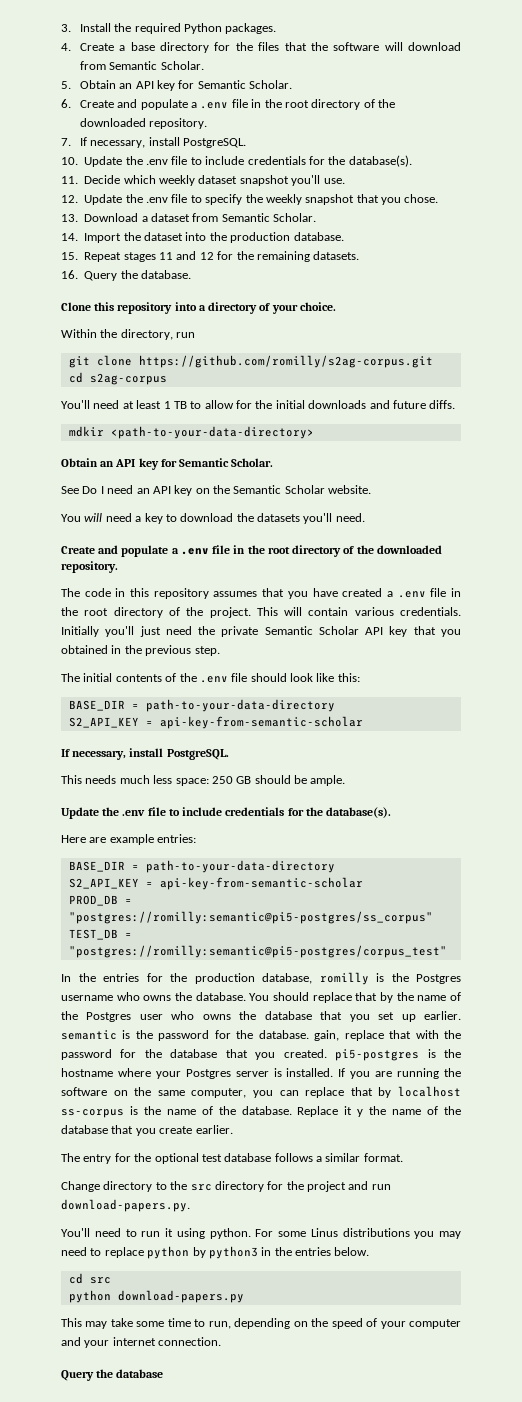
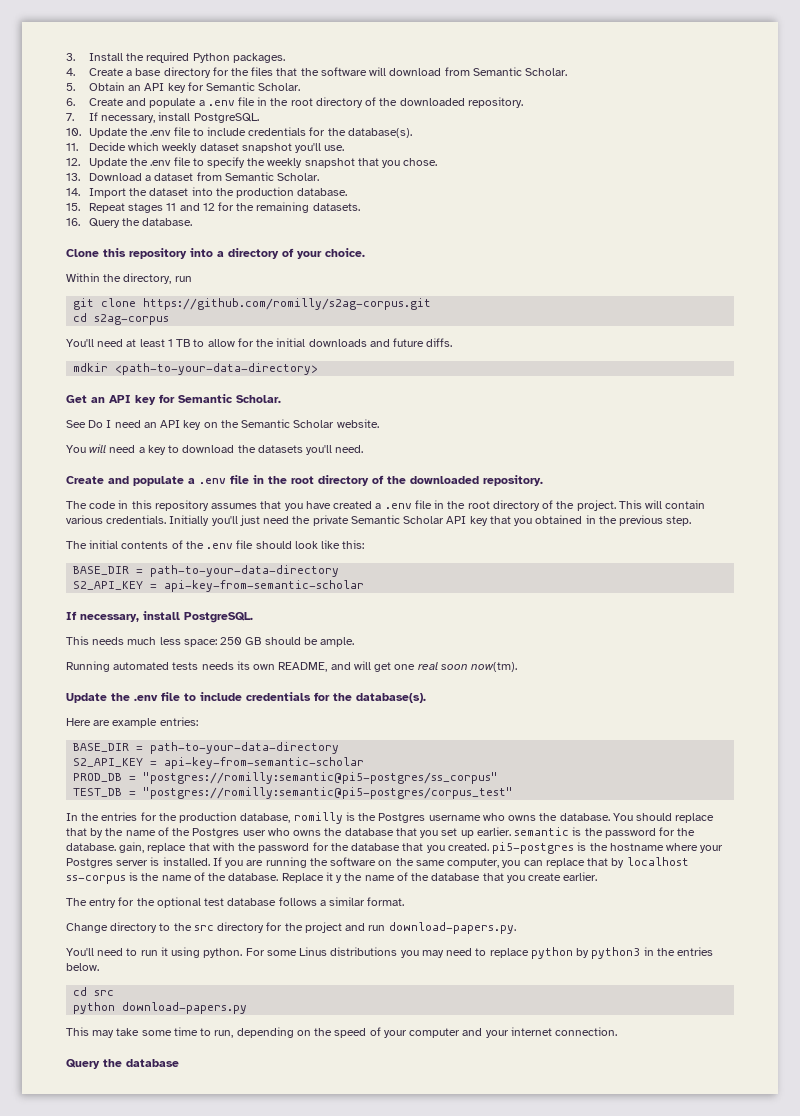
  mdkir <path-to-your-data-directory>
- Obtain an API key for Semantic Scholar.
+ Get an API key for Semantic Scholar.
+ Running automated tests needs its own README, and will get one real soon now(tm).

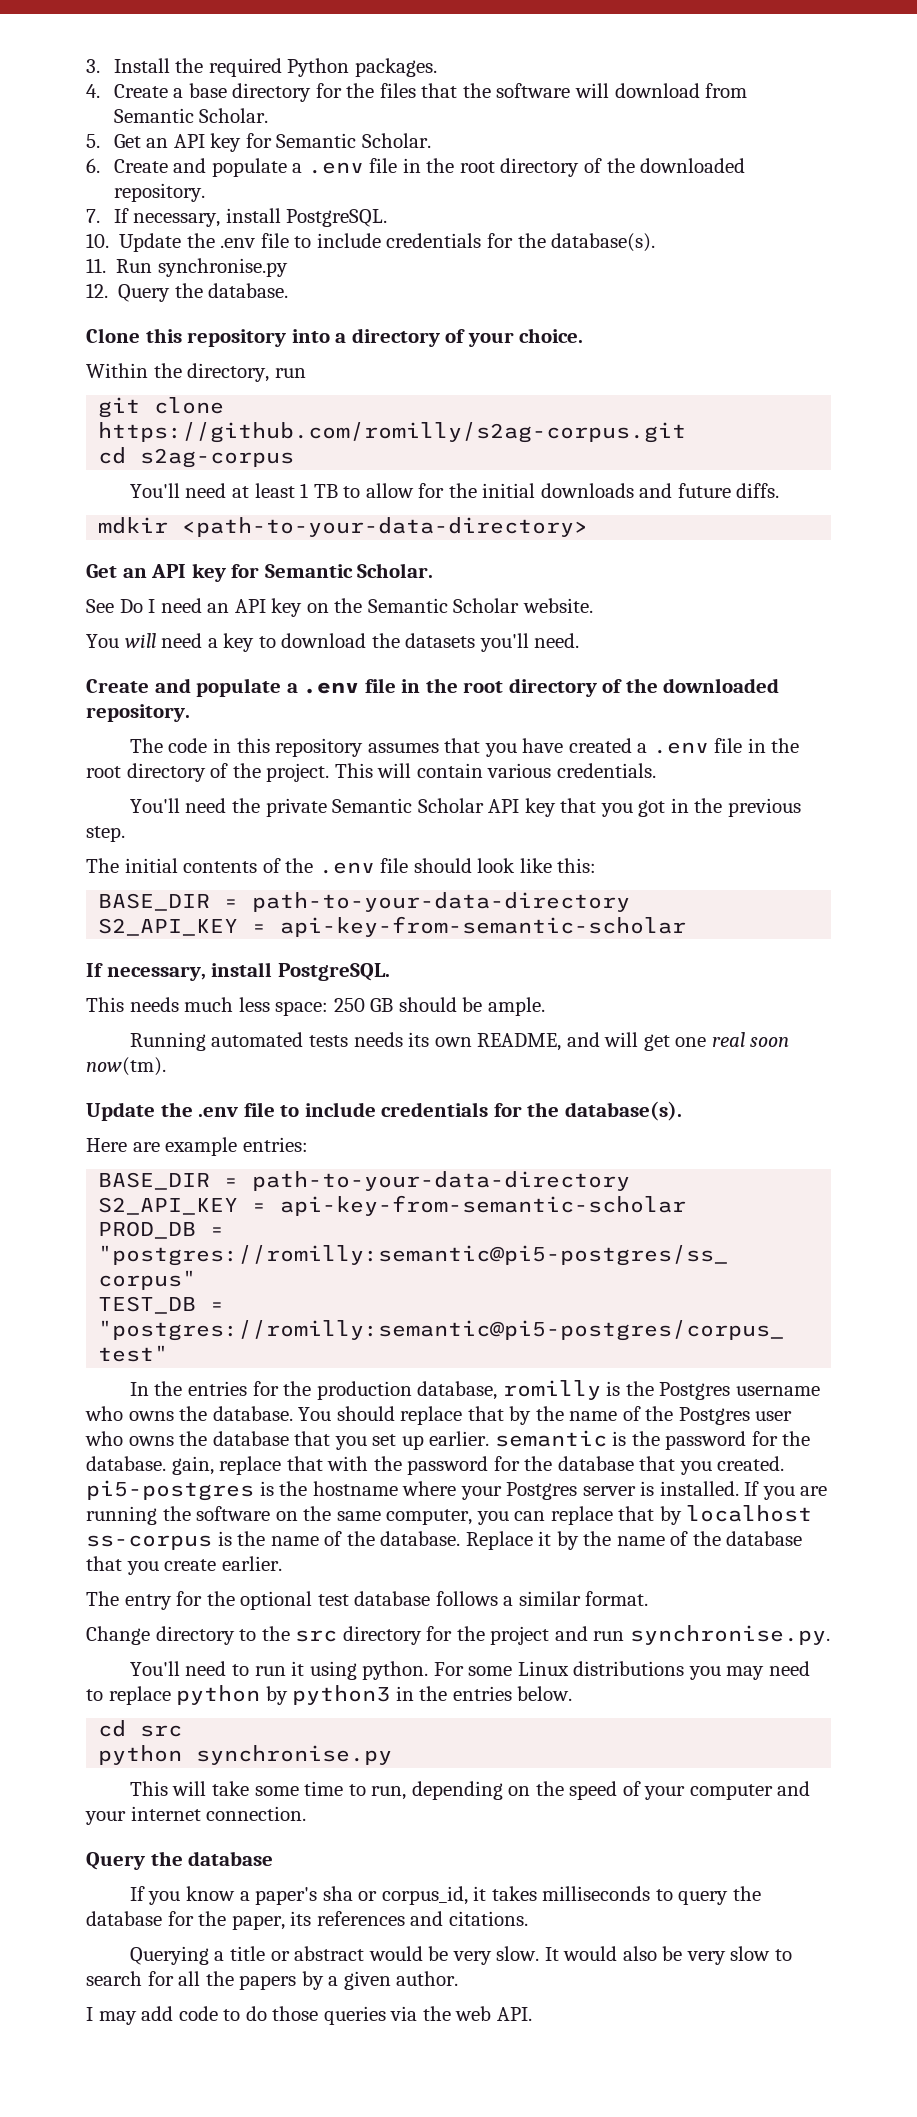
- 5. Obtain an API key for Semantic Scholar.
+ 5. Get an API key for Semantic Scholar.
- 11. Decide which weekly dataset snapshot you'll use.
- 12. Update the .env file to specify the weekly snapshot that you chose.
- 13. Download a dataset from Semantic Scholar.
- 14. Import the dataset into the production database.
- 15. Repeat stages 11 and 12 for the remaining datasets.
- 16. Query the database.
+ 11. Run synchronise.py
+ 12. Query the database.
- This will contain various credentials. Initially you'll just need the private Semantic Scholar API key that you obtained in the previous step.
+ This will contain various credentials.
+ You'll need the private Semantic Scholar API key that you got in the previous step.
- Replace it y the name of the database that you create earlier.
+ Replace it by the name of the database that you create earlier.
- Change directory to the src directory for the project and run download-papers.py.
+ Change directory to the src directory for the project and run synchronise.py.
- For some Linus distributions you may need to replace python by python3 in the entries below.
+ For some Linux distributions you may need to replace python by python3 in the entries below.
- python download-papers.py
- This may take some time to run, depending on the speed of your computer and your internet connection.
+ python synchronise.py
+ This will take some time to run, depending on the speed of your computer and your internet connection.
+ If you know a paper's sha or corpus_id, it takes milliseconds to query the database for the paper, its references and citations.
+ Querying a title or abstract would be very slow. It would also be very slow to search for all the papers by a given author.
+ I may add code to do those queries via the web API.

